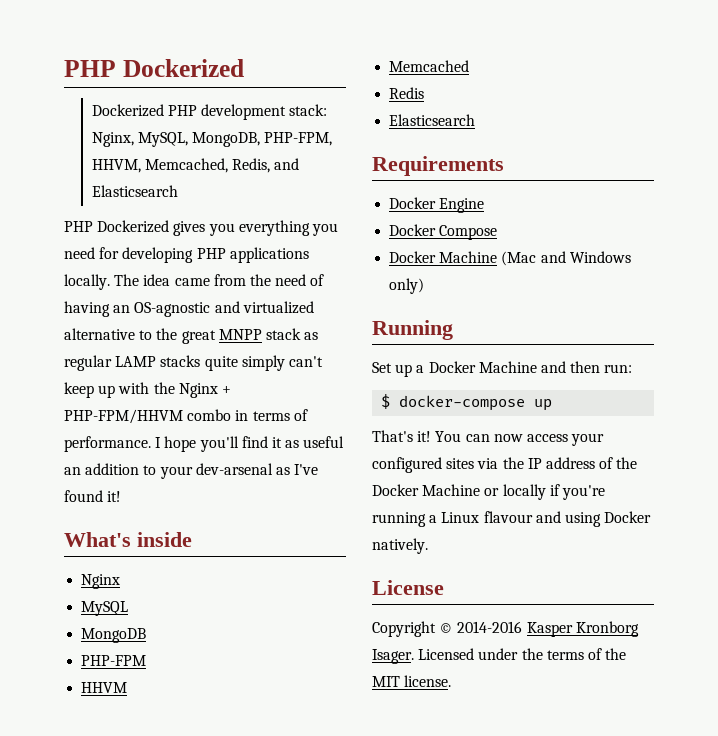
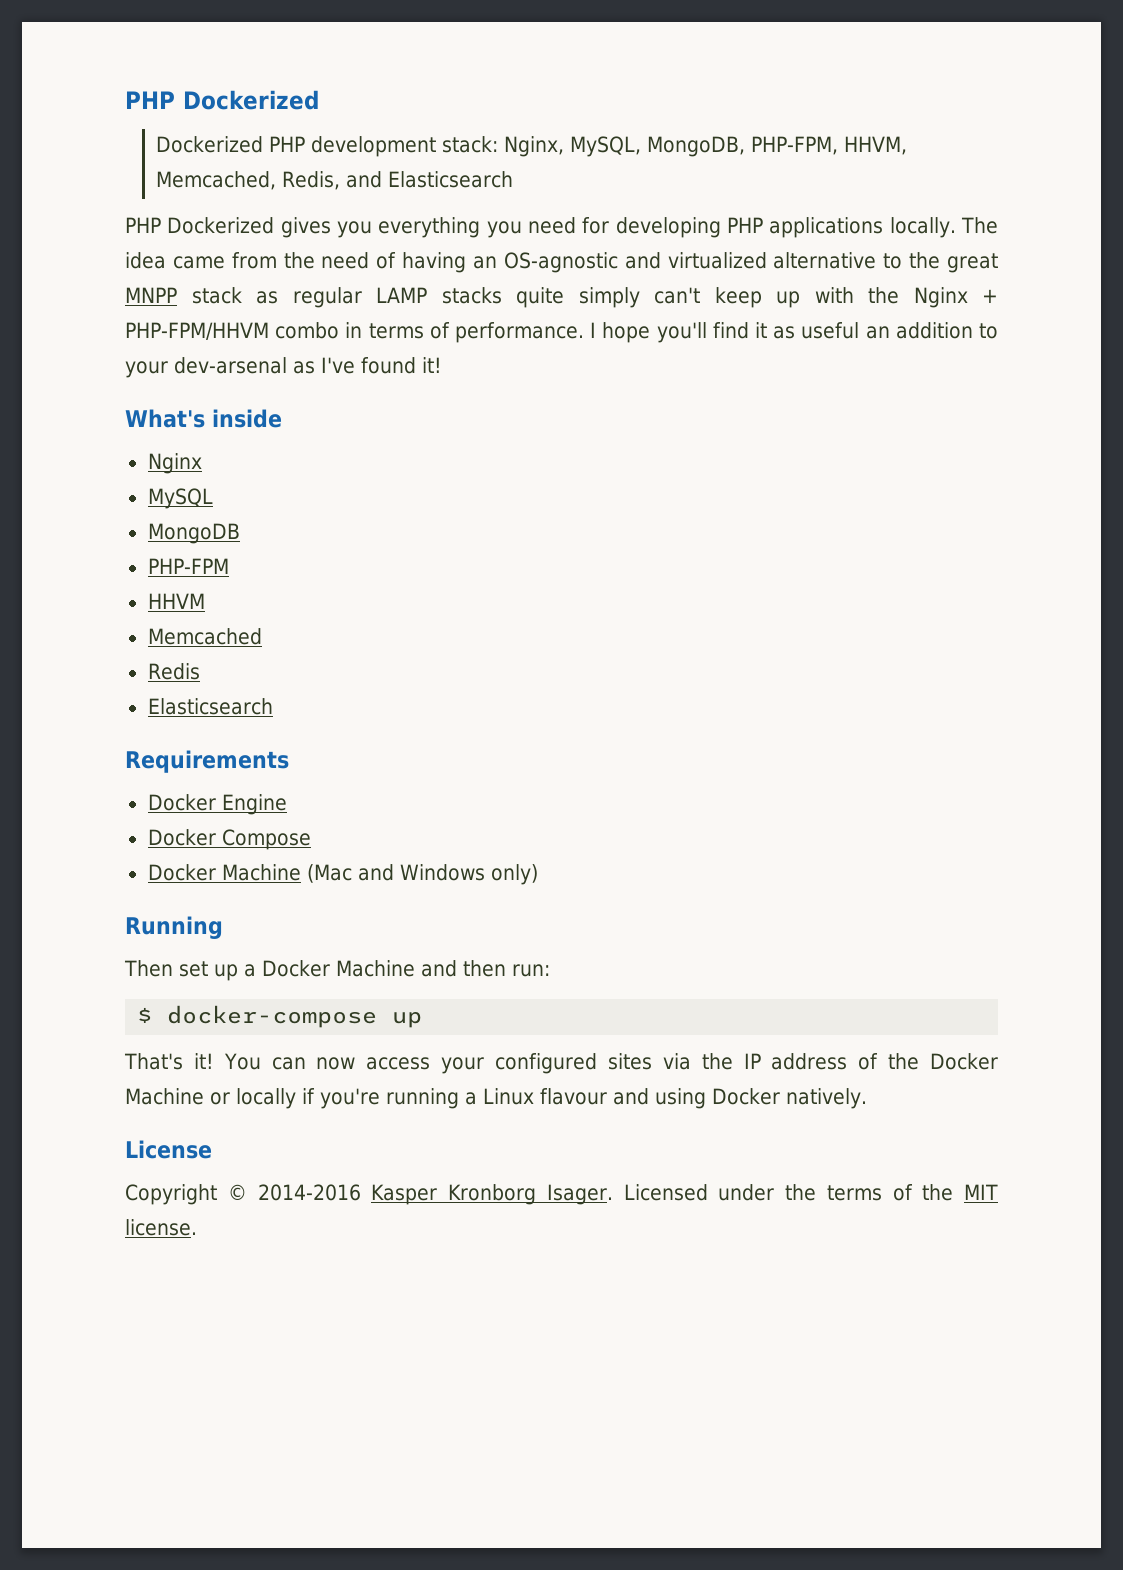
- Set up a Docker Machine and then run:
+ Then set up a Docker Machine and then run:

